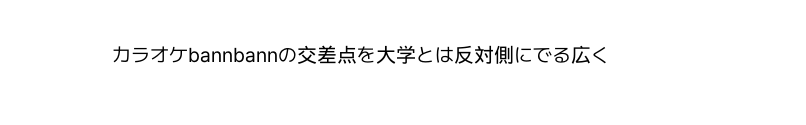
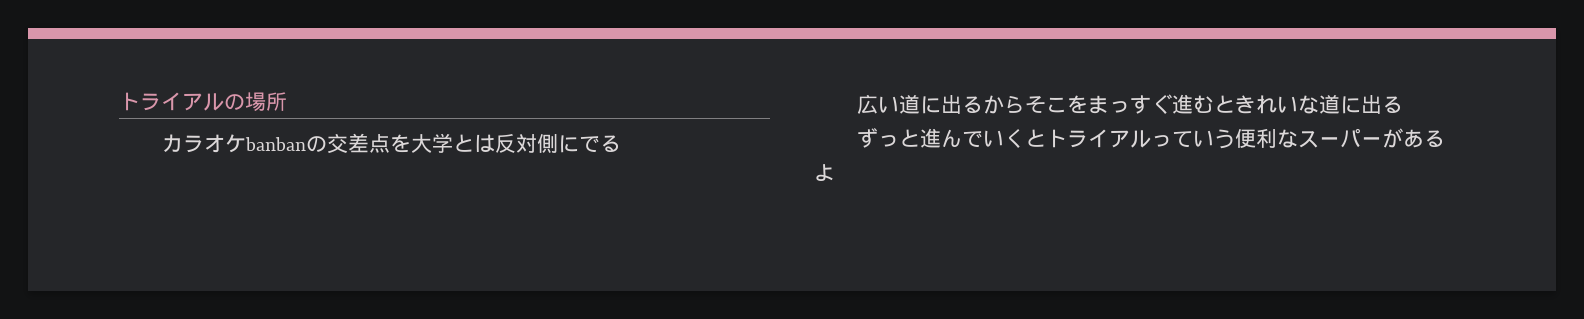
+ トライアルの場所
- カラオケbannbannの交差点を大学とは反対側にでる広く
+ カラオケbanbanの交差点を大学とは反対側にでる
+ 広い道に出るからそこをまっすぐ進むときれいな道に出る
+ ずっと進んでいくとトライアルっていう便利なスーパーがあるよ

